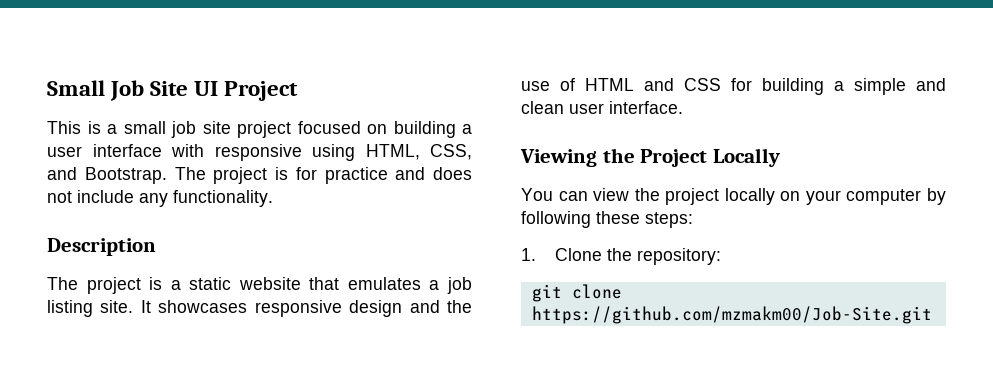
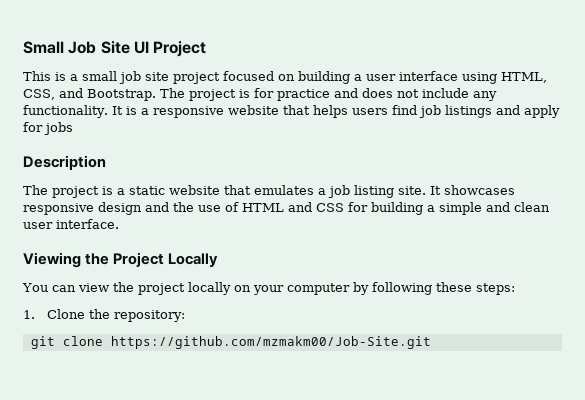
- This is a small job site project focused on building a user interface with responsive using HTML, CSS, and Bootstrap.
+ This is a small job site project focused on building a user interface using HTML, CSS, and Bootstrap.
+ It is a responsive website that helps users find job listings and apply for jobs

